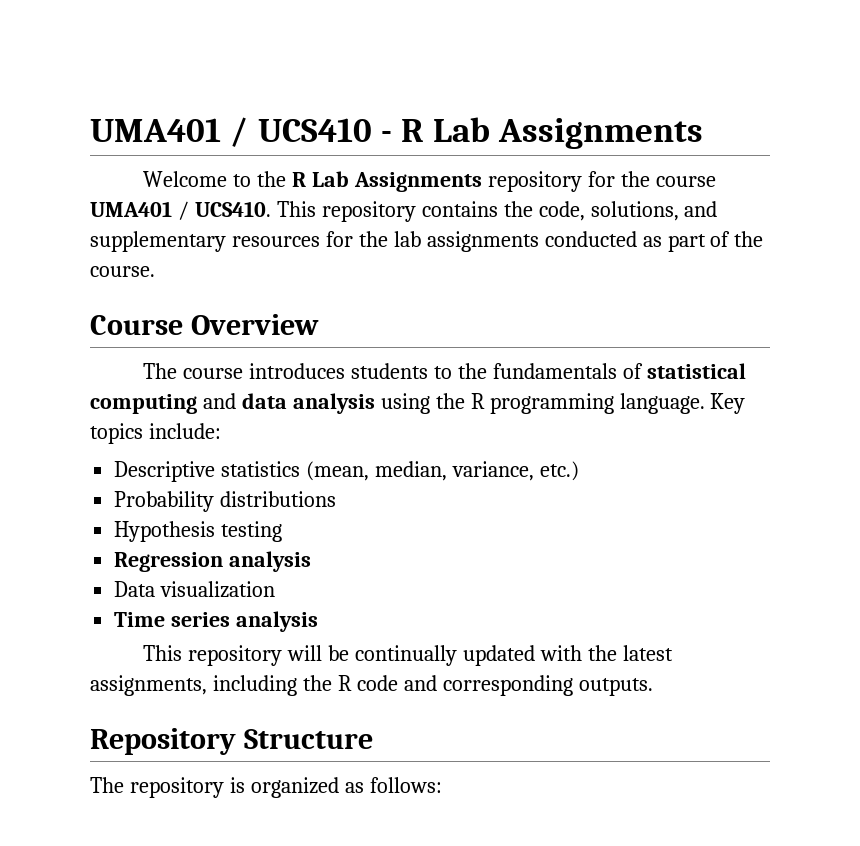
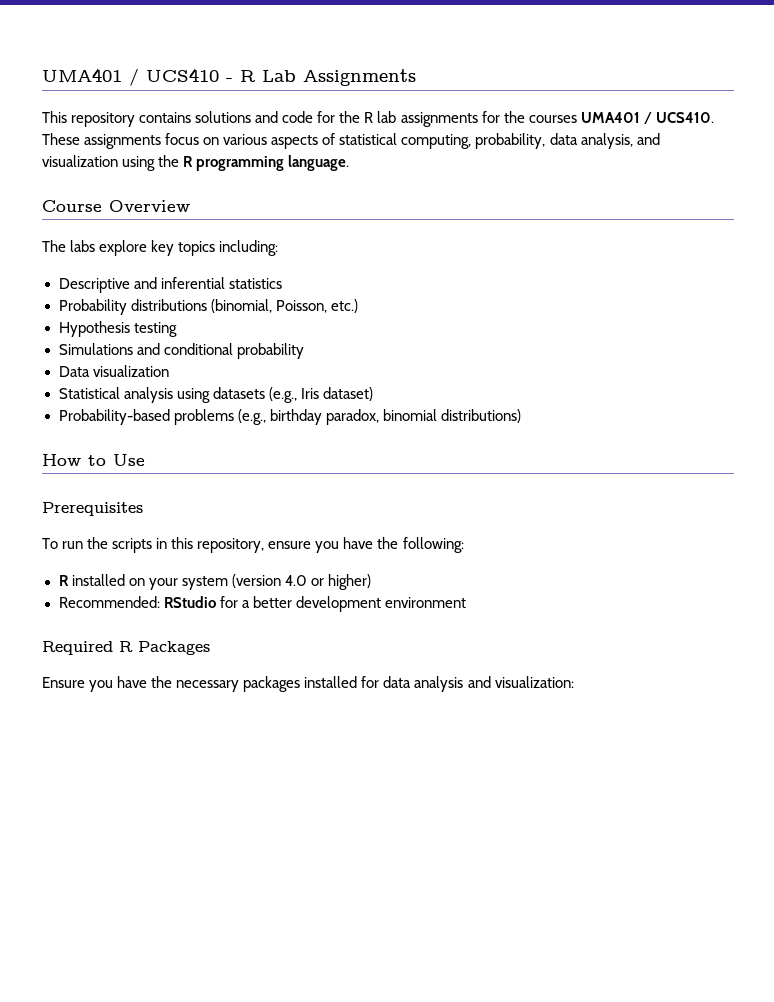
- Welcome to the R Lab Assignments repository for the course UMA401 / UCS410.
+ This repository contains solutions and code for the R lab assignments for the courses UMA401 / UCS410.
- This repository contains the code, solutions, and supplementary resources for the lab assignments conducted as part of the course.
+ These assignments focus on various aspects of statistical computing, probability, data analysis, and visualization using the R programming language.
  Course Overview
- The course introduces students to the fundamentals of statistical computing and data analysis using the R programming language. Key topics include:
+ The labs explore key topics including:
- Descriptive statistics (mean, median, variance, etc.)
+ Descriptive and inferential statistics
- Probability distributions
+ Probability distributions (binomial, Poisson, etc.)
- Regression analysis
+ Simulations and conditional probability
- Time series analysis
- This repository will be continually updated with the latest assignments, including the R code and corresponding outputs.
- Repository Structure
- The repository is organized as follows:
+ Statistical analysis using datasets (e.g., Iris dataset)
+ Probability-based problems (e.g., birthday paradox, binomial distributions)
+ How to Use
+ Prerequisites
+ To run the scripts in this repository, ensure you have the following:
+ R installed on your system (version 4.0 or higher)
+ Recommended: RStudio for a better development environment
+ Required R Packages
+ Ensure you have the necessary packages installed for data analysis and visualization:

